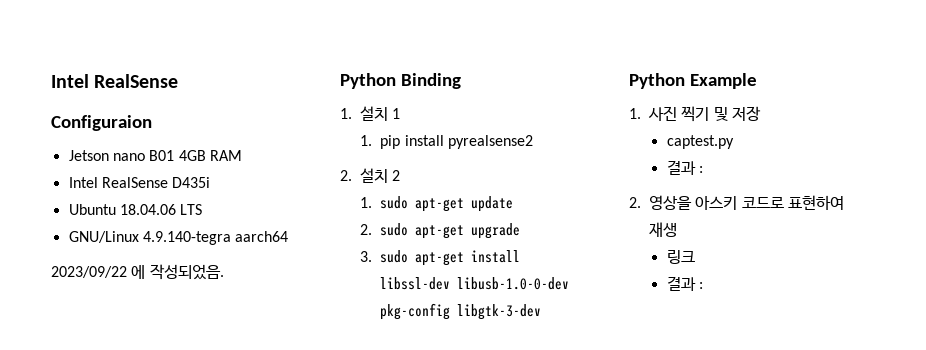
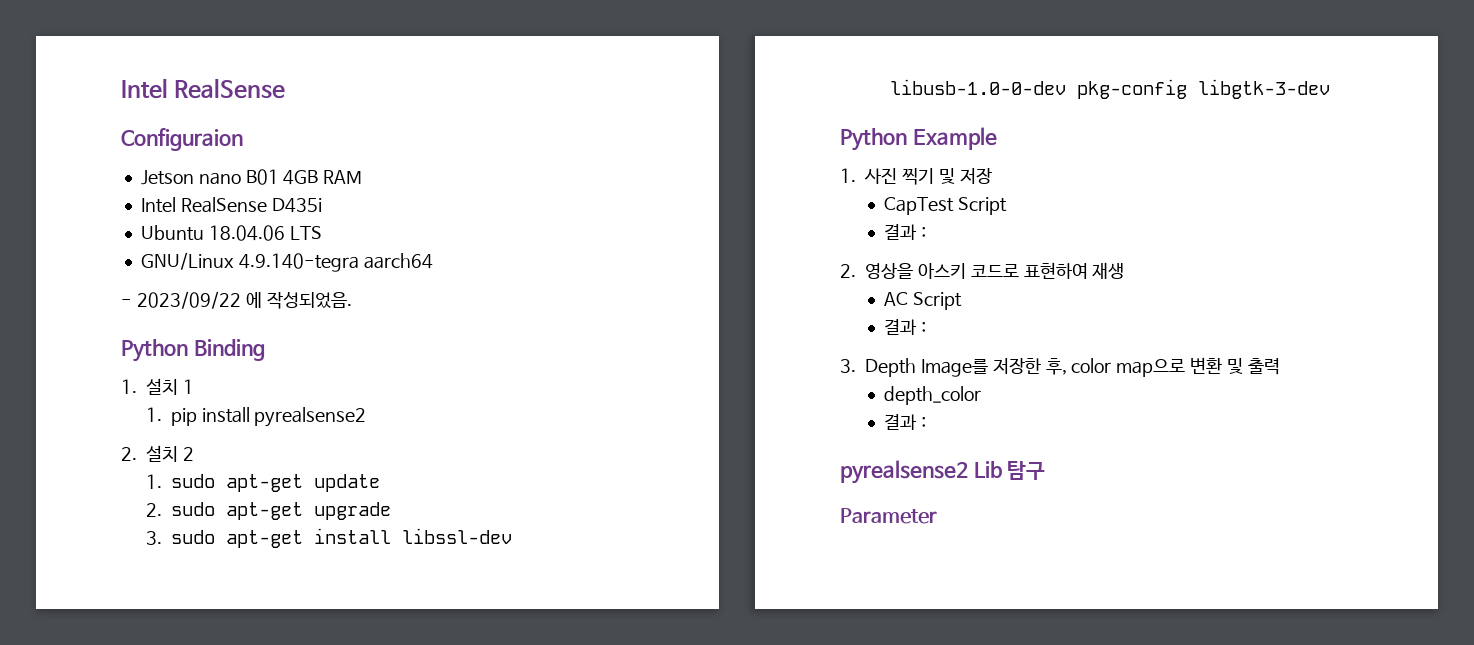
- 2023/09/22 에 작성되었음.
+ - 2023/09/22 에 작성되었음.
- captest.py
+ CapTest Script
- 링크
+ AC Script
  결과 :
+ 3. Depth Image를 저장한 후, color map으로 변환 및 출력
+ depth_color
+ 결과 :
+ pyrealsense2 Lib 탐구
+ Parameter

